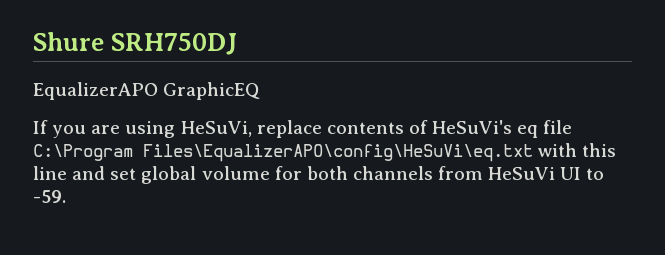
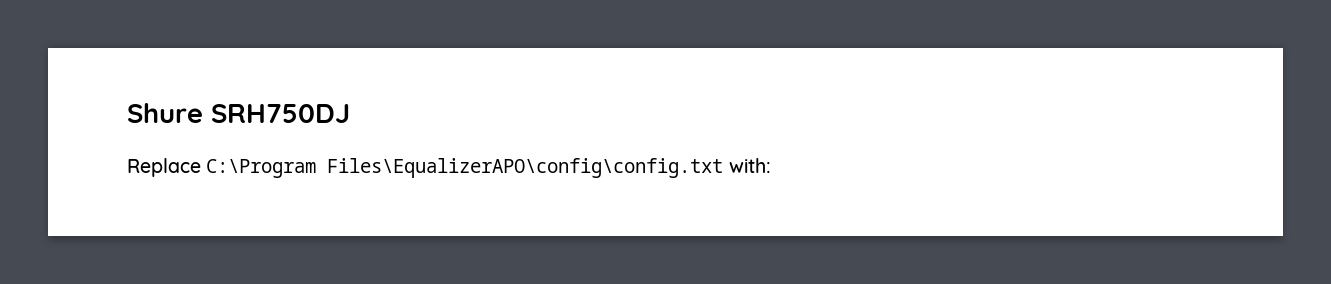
- EqualizerAPO GraphicEQ
- If you are using HeSuVi, replace contents of HeSuVi's eq file C:\Program Files\EqualizerAPO\config\HeSuVi\eq.txt with this line and set global volume for both channels from HeSuVi UI to -59.
+ Replace C:\Program Files\EqualizerAPO\config\config.txt with:

